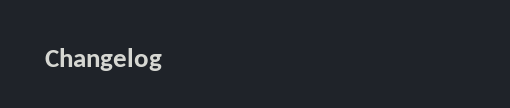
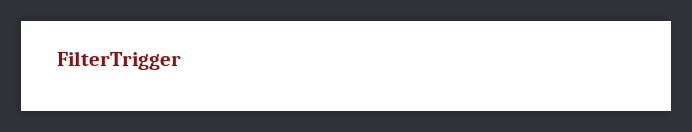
- Changelog
+ FilterTrigger

